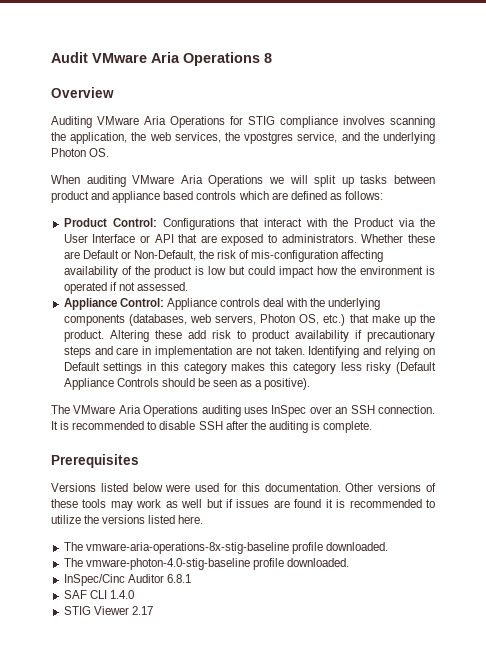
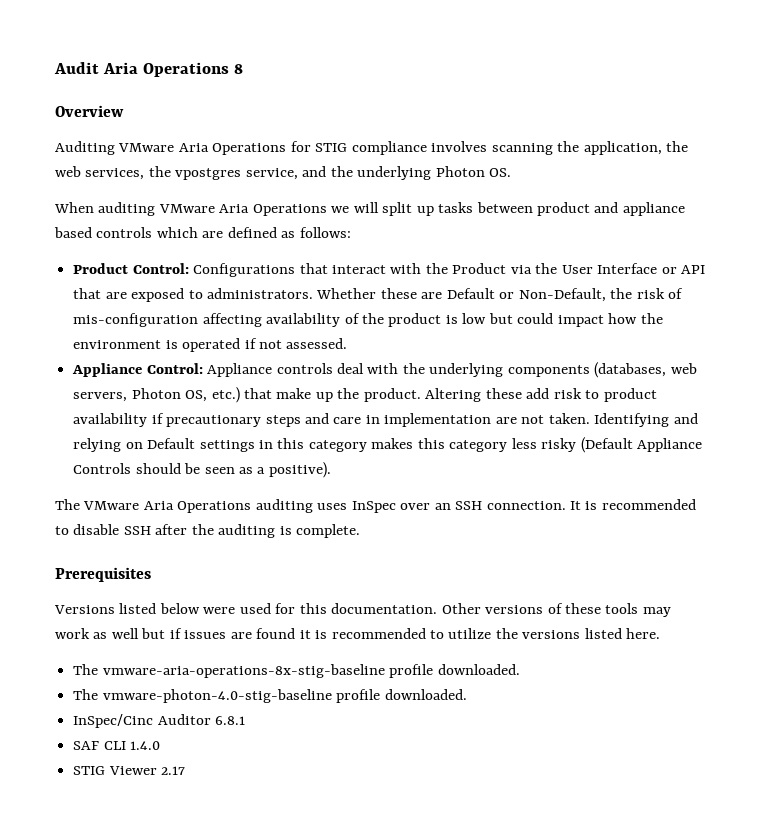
- Audit VMware Aria Operations 8
+ Audit Aria Operations 8

